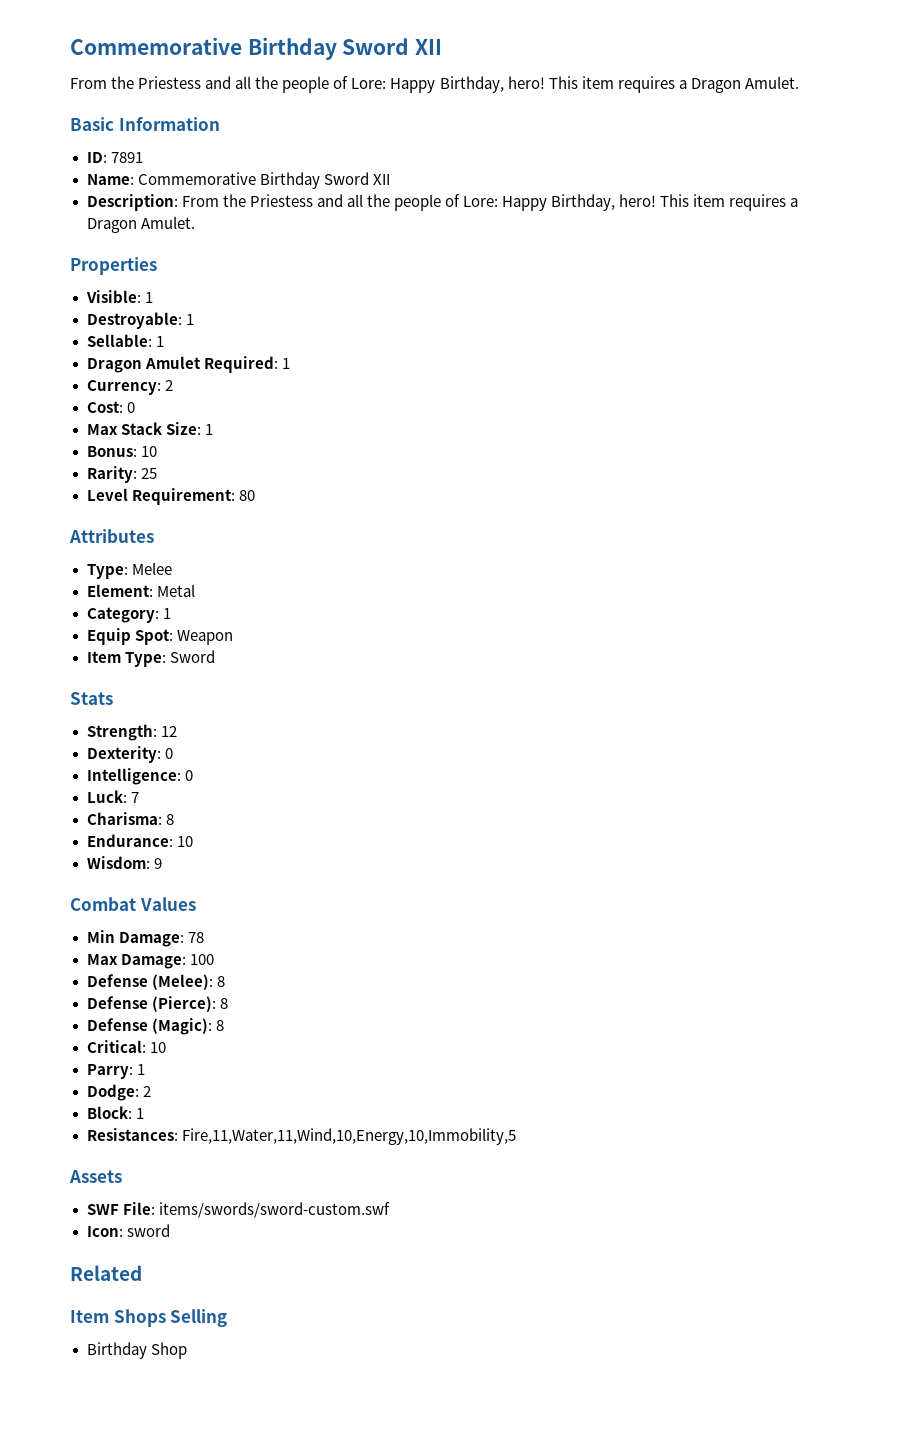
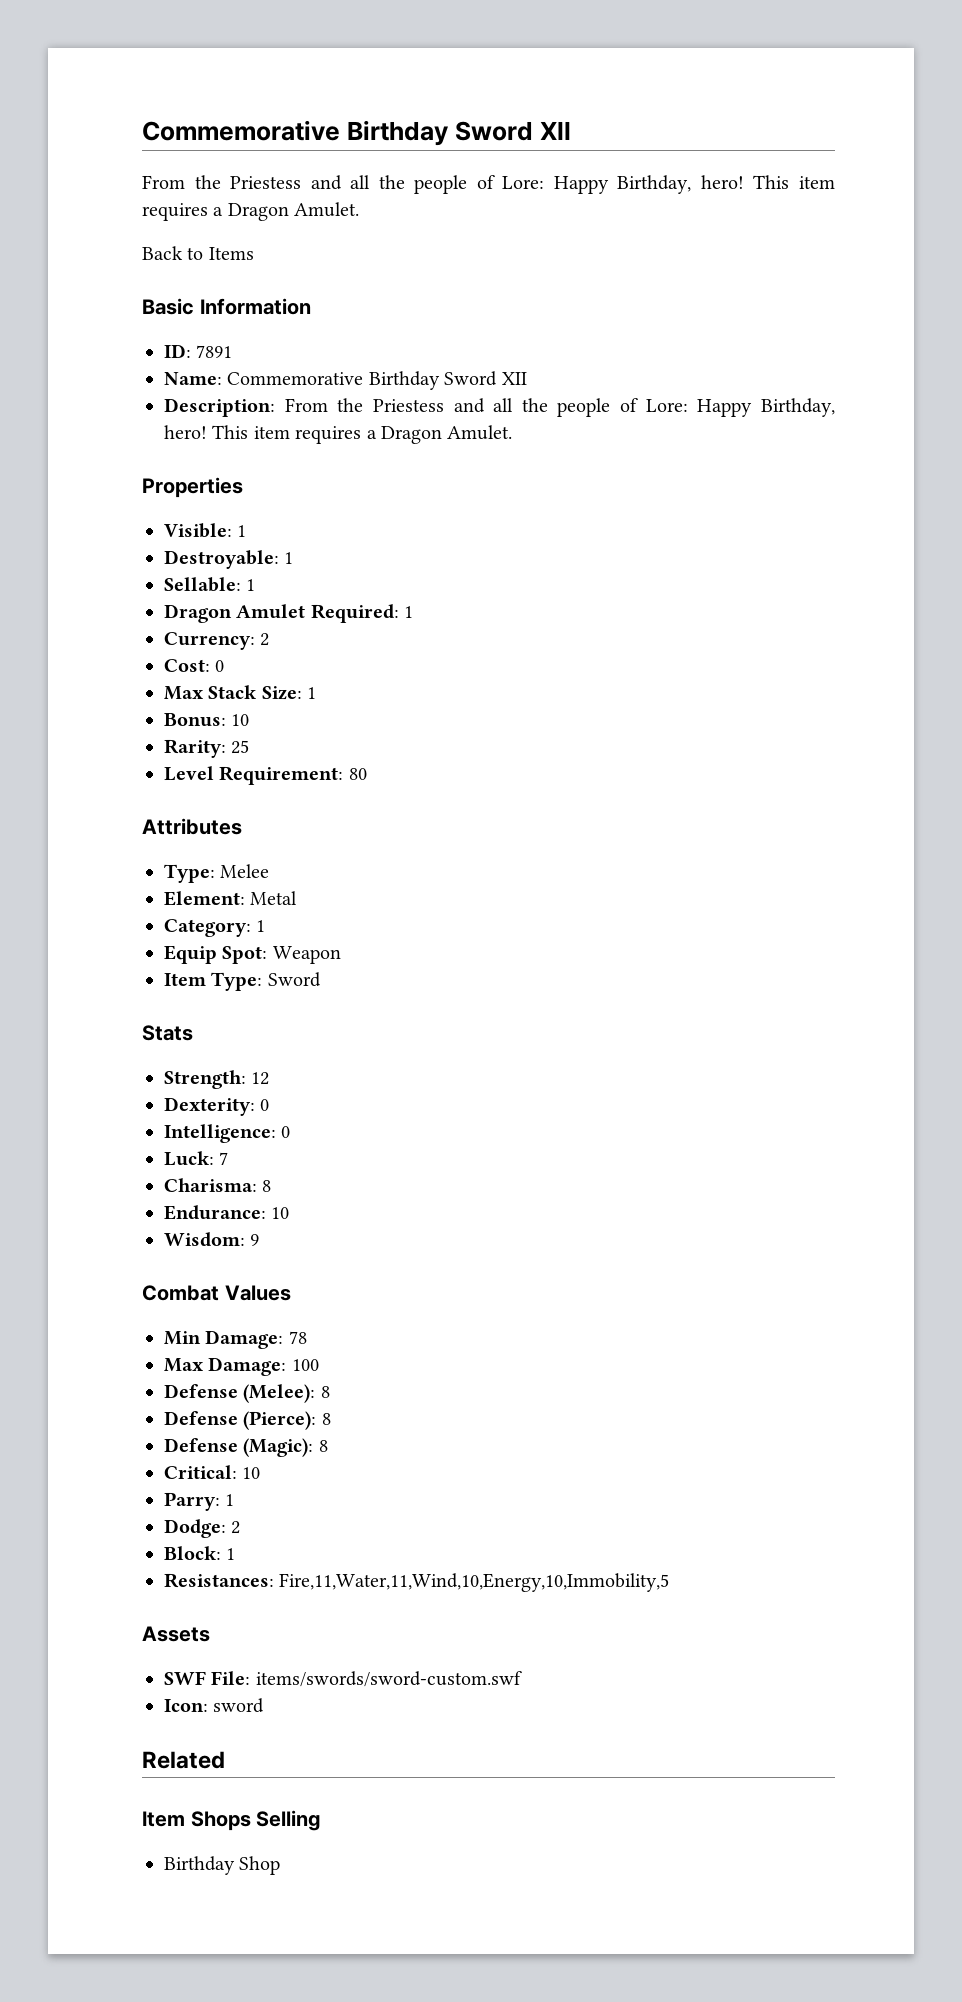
+ Back to Items

